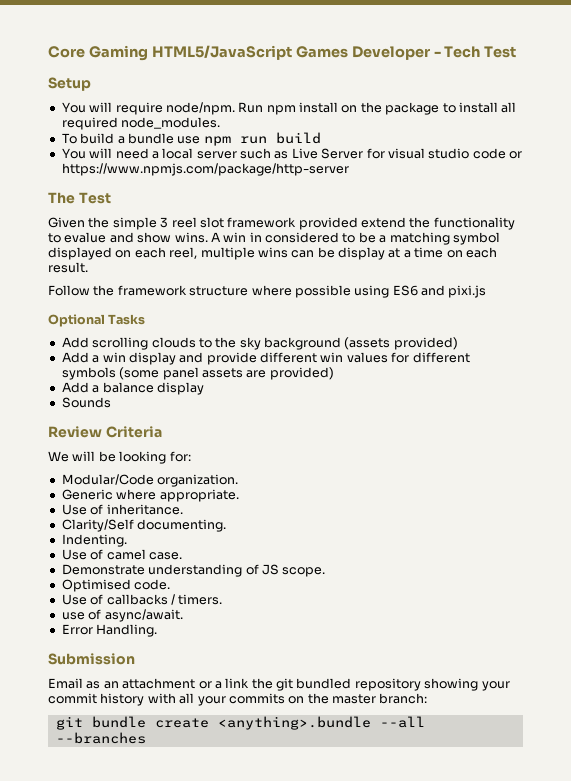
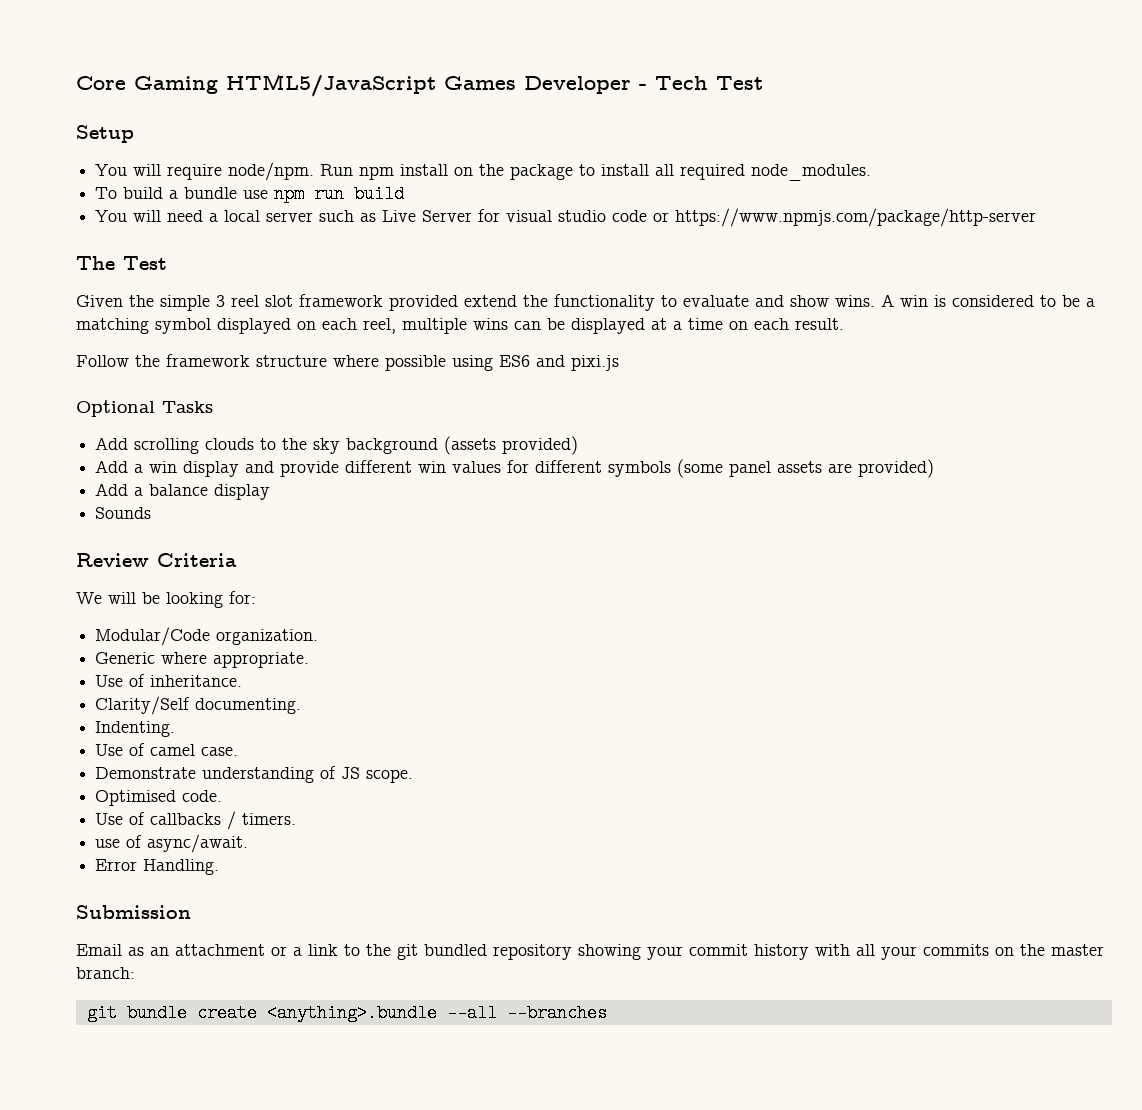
- Given the simple 3 reel slot framework provided extend the functionality to evalue and show wins.
+ Given the simple 3 reel slot framework provided extend the functionality to evaluate and show wins.
- A win in considered to be a matching symbol displayed on each reel, multiple wins can be display at a time on each result.
+ A win is considered to be a matching symbol displayed on each reel, multiple wins can be displayed at a time on each result.
- Email as an attachment or a link the git bundled repository showing your commit history with all your commits on the master branch:
+ Email as an attachment or a link to the git bundled repository showing your commit history with all your commits on the master branch:

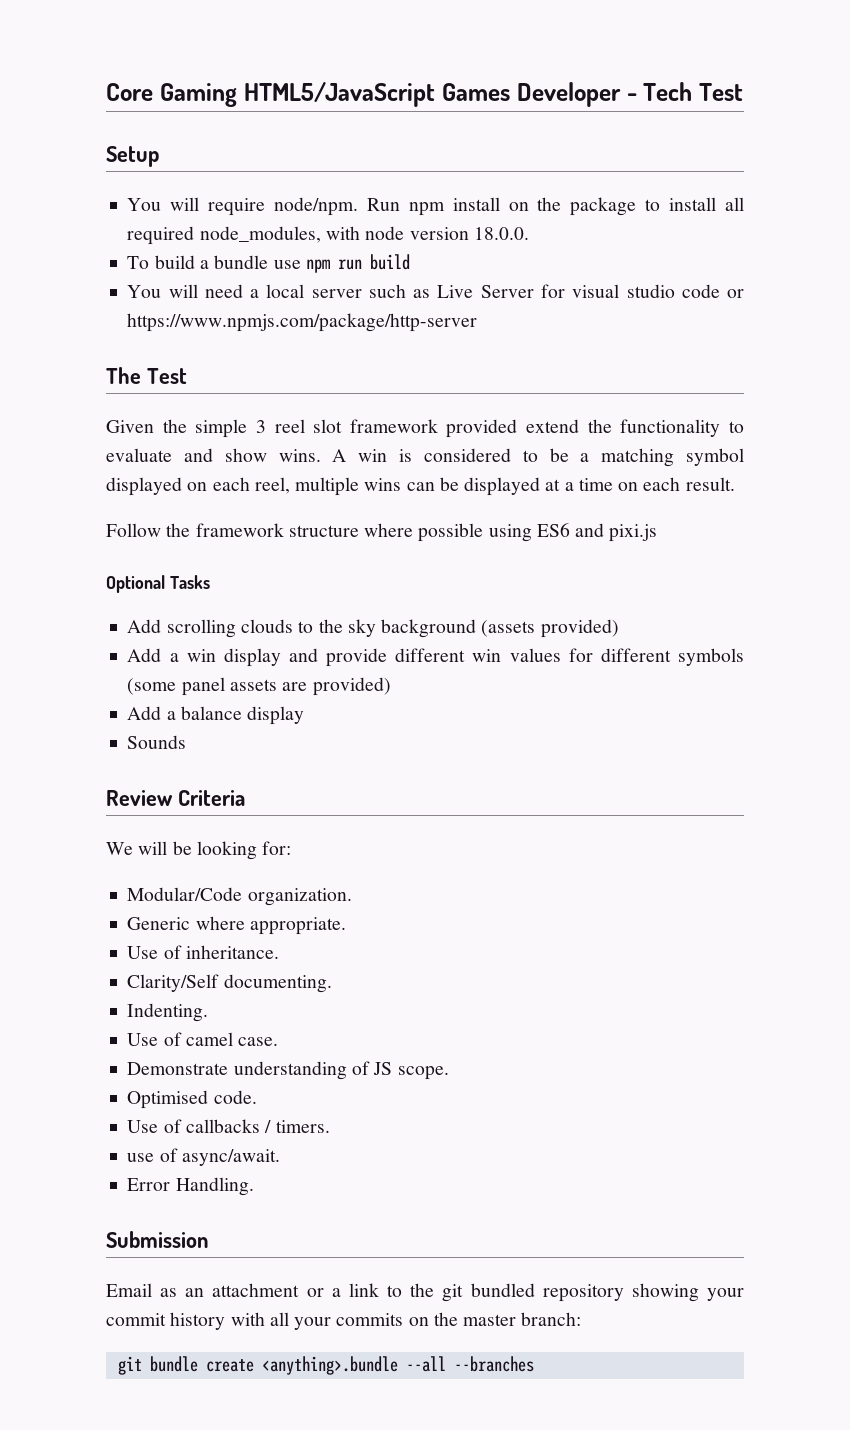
- Run npm install on the package to install all required node_modules.
+ Run npm install on the package to install all required node_modules, with node version 18.0.0.

